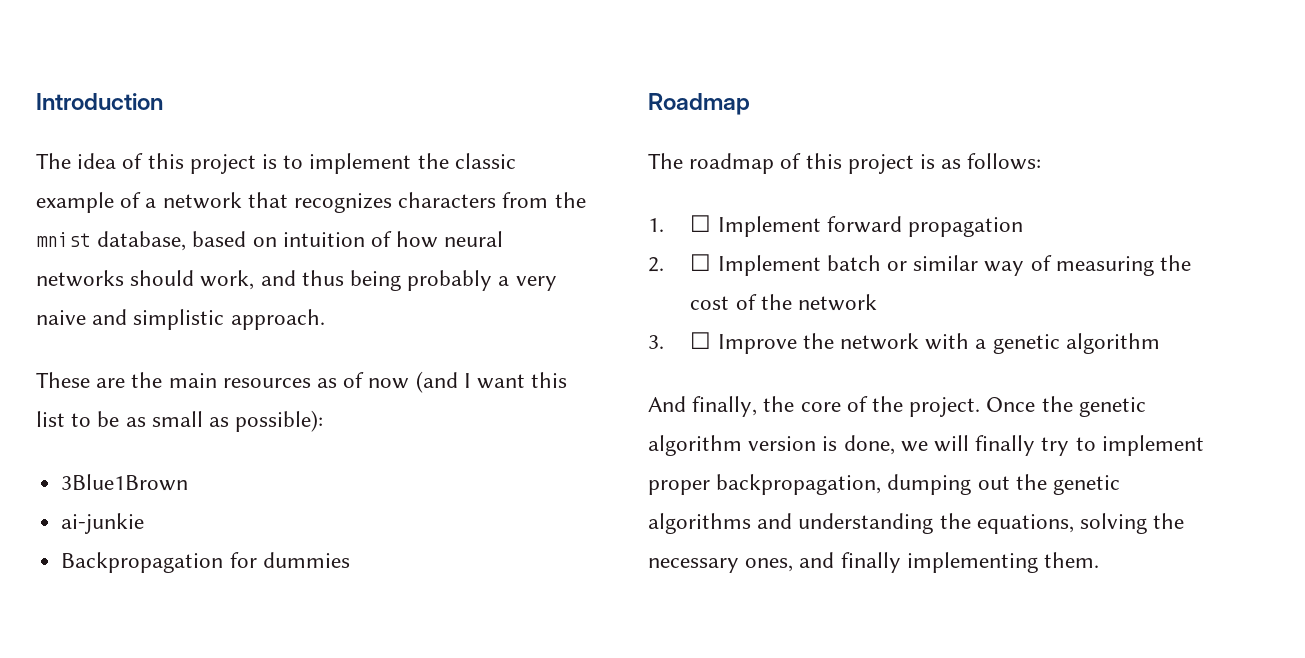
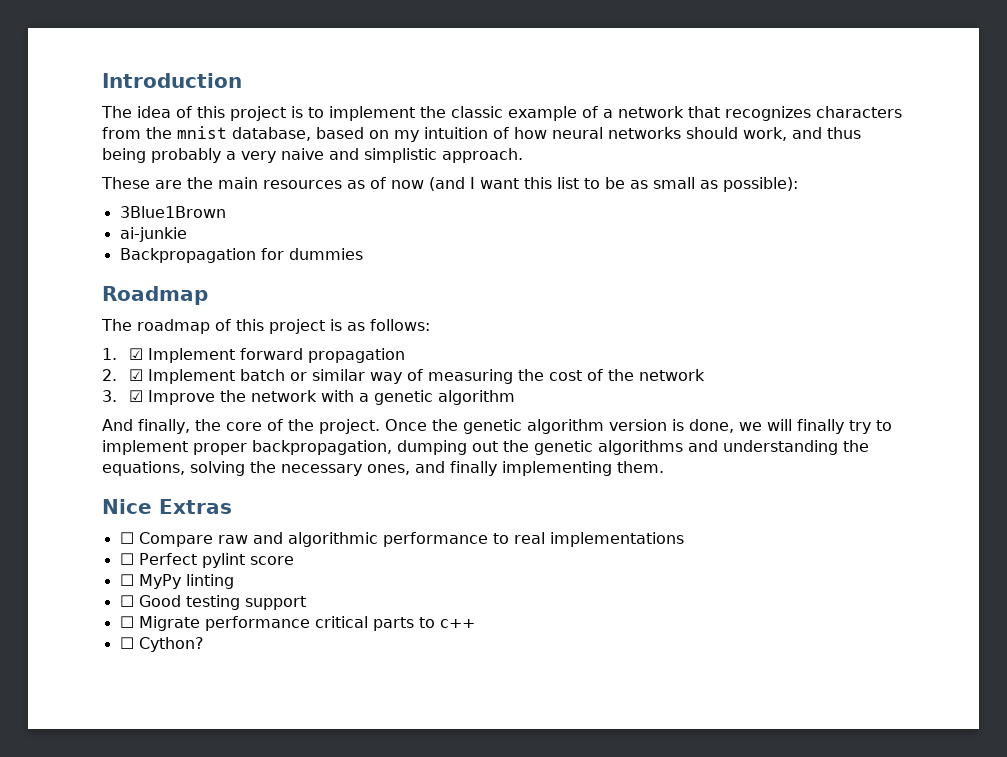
- The idea of this project is to implement the classic example of a network that recognizes characters from the mnist database, based on intuition of how neural networks should work, and thus being probably a very naive and simplistic approach.
+ The idea of this project is to implement the classic example of a network that recognizes characters from the mnist database, based on my intuition of how neural networks should work, and thus being probably a very naive and simplistic approach.
- 1. ☐ Implement forward propagation
+ 1. ☑ Implement forward propagation
- 2. ☐ Implement batch or similar way of measuring the cost of the network
+ 2. ☑ Implement batch or similar way of measuring the cost of the network
- 3. ☐ Improve the network with a genetic algorithm
+ 3. ☑ Improve the network with a genetic algorithm
+ Nice Extras
+ ☐ Compare raw and algorithmic performance to real implementations
+ ☐ Perfect pylint score
+ ☐ MyPy linting
+ ☐ Good testing support
+ ☐ Migrate performance critical parts to c++
+ ☐ Cython?

